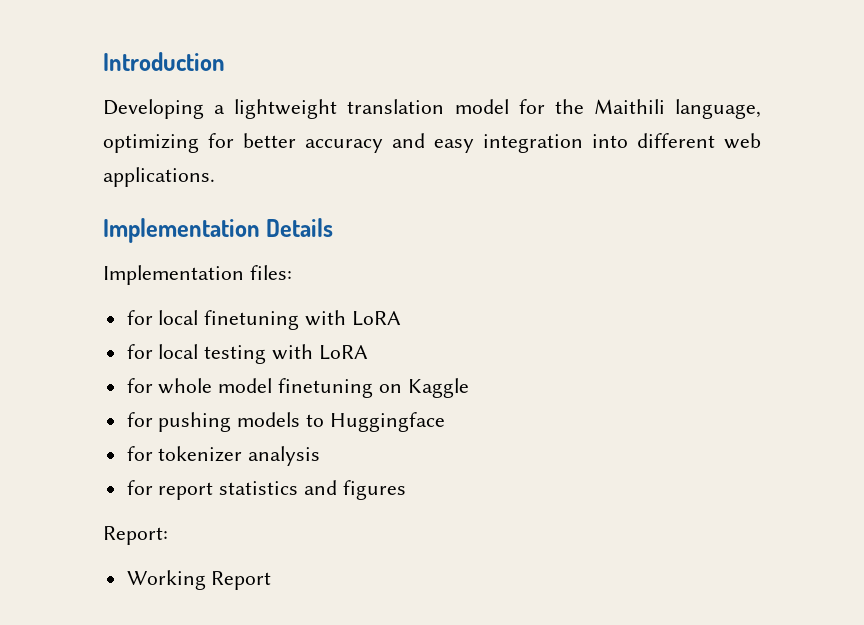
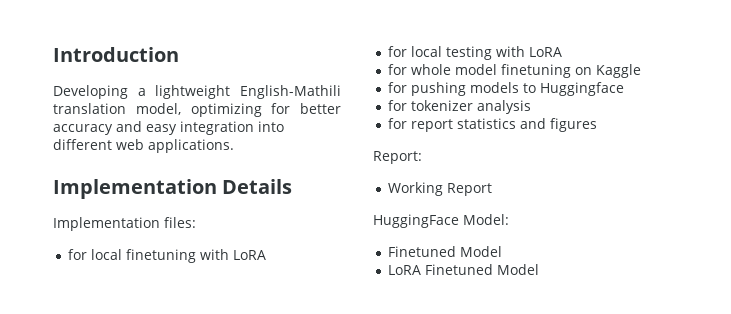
- Developing a lightweight translation model for the Maithili language, optimizing for better accuracy and easy integration into different web applications.
+ Developing a lightweight English-Mathili translation model, optimizing for better accuracy and easy integration into different web applications.
+ HuggingFace Model:
+ Finetuned Model
+ LoRA Finetuned Model

